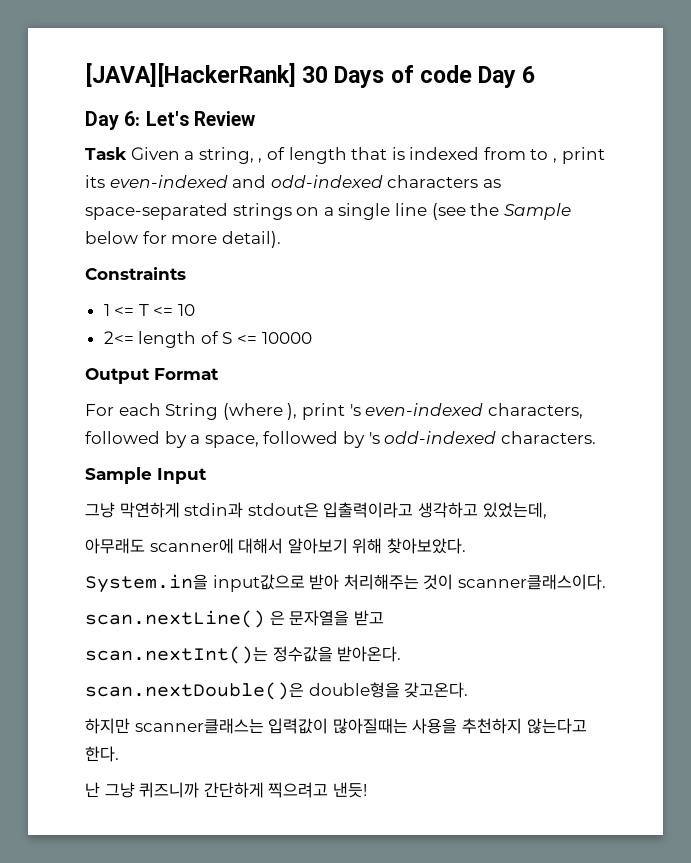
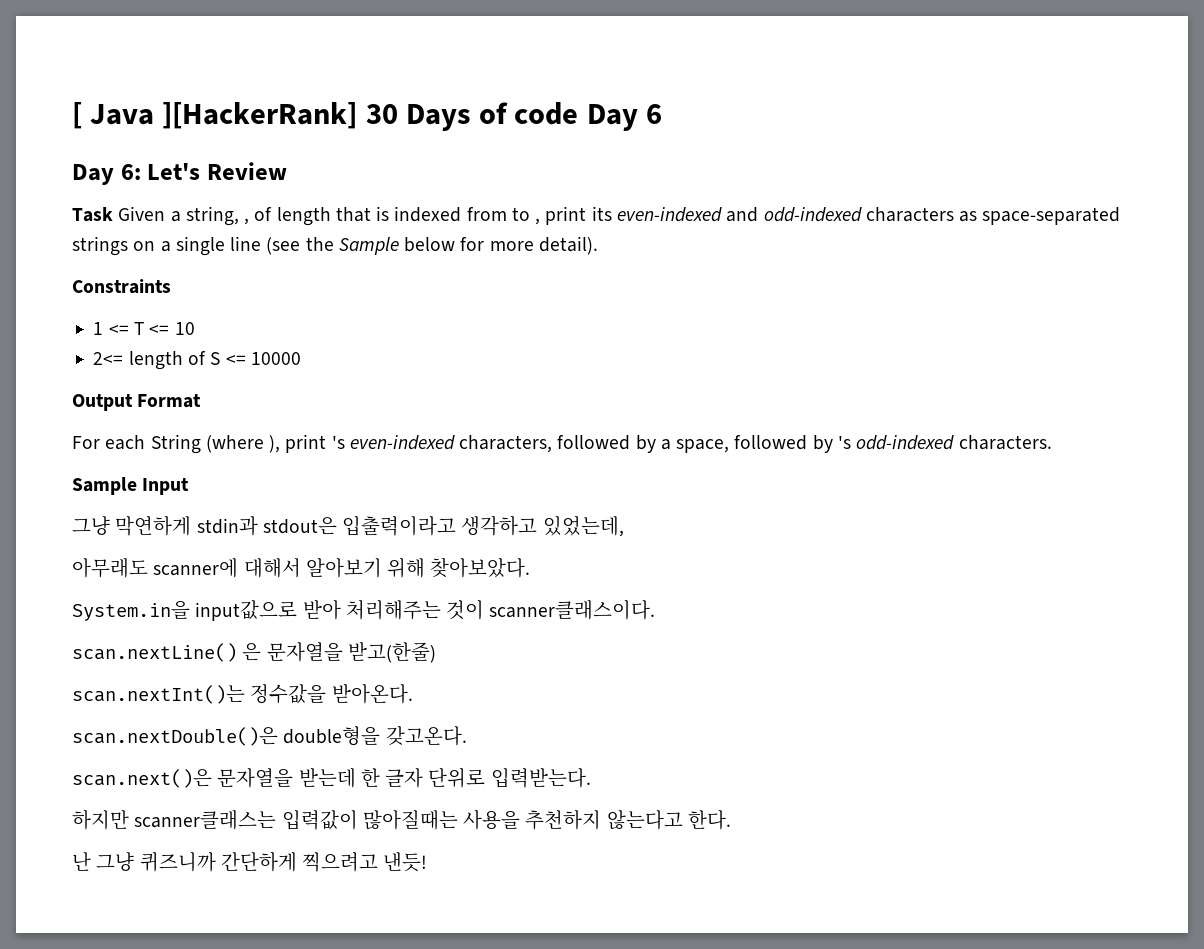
- [JAVA][HackerRank] 30 Days of code Day 6
+ [ Java ][HackerRank] 30 Days of code Day 6
- scan.nextLine() 은 문자열을 받고
+ scan.nextLine() 은 문자열을 받고(한줄)
+ scan.next()은 문자열을 받는데 한 글자 단위로 입력받는다.

